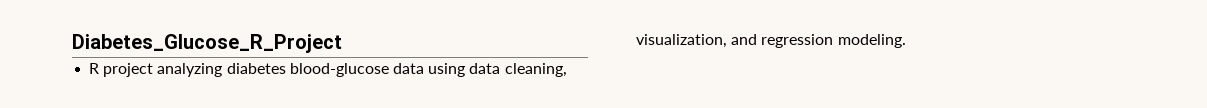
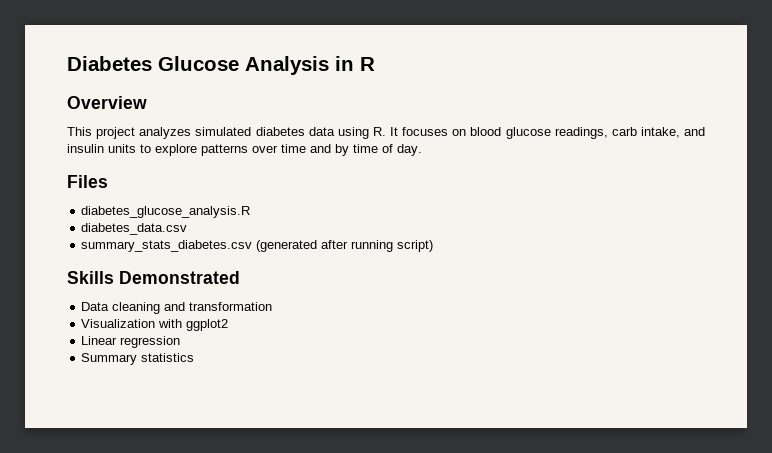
- Diabetes_Glucose_R_Project
- R project analyzing diabetes blood-glucose data using data cleaning, visualization, and regression modeling.
+ Diabetes Glucose Analysis in R
+ Overview
+ This project analyzes simulated diabetes data using R. It focuses on blood glucose readings, carb intake, and insulin units to explore patterns over time and by time of day.
+ Files
+ diabetes_glucose_analysis.R
+ diabetes_data.csv
+ summary_stats_diabetes.csv (generated after running script)
+ Skills Demonstrated
+ Data cleaning and transformation
+ Visualization with ggplot2
+ Linear regression
+ Summary statistics

